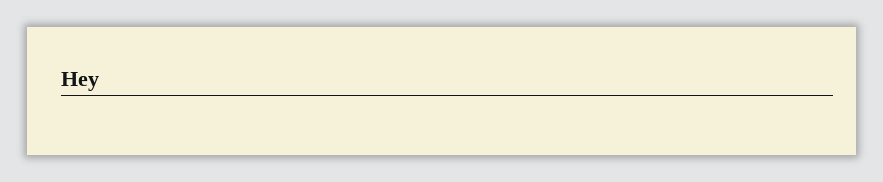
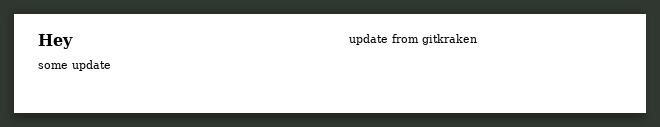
+ some update
+ update from gitkraken

